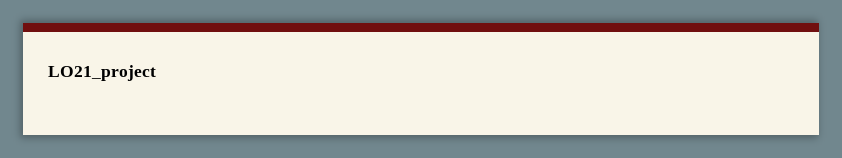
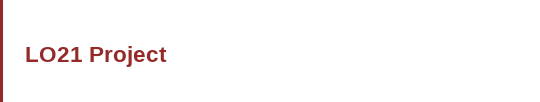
- LO21_project
+ LO21 Project

